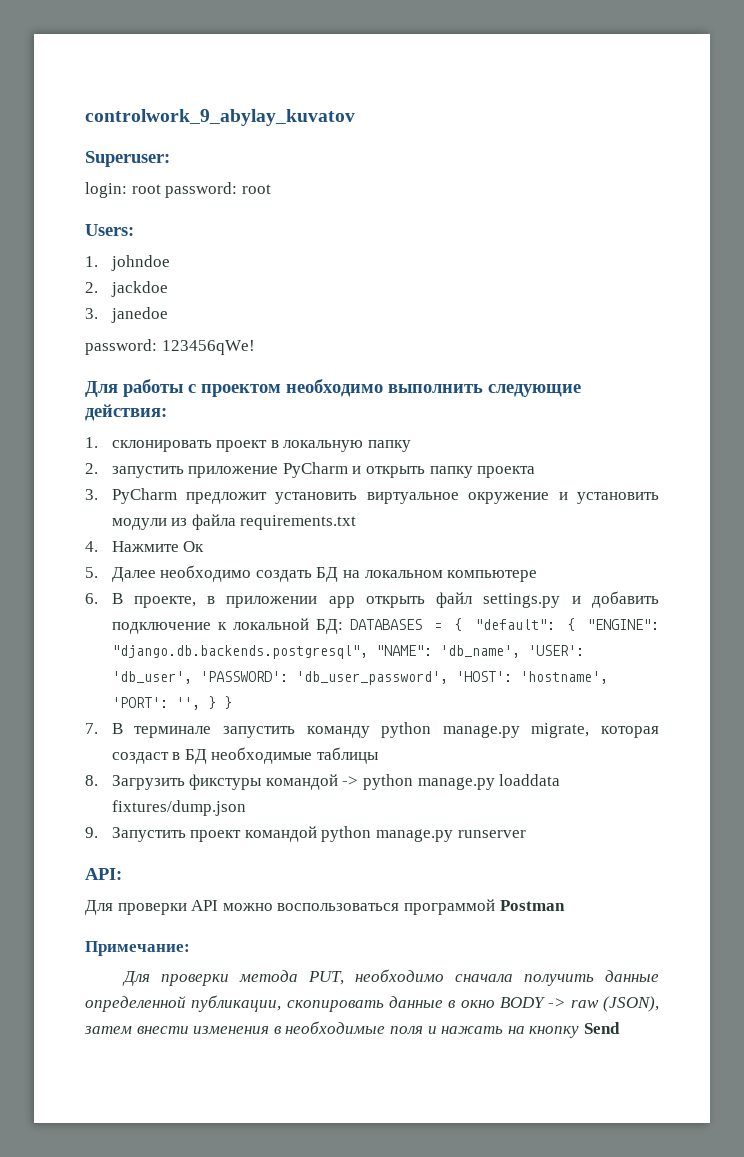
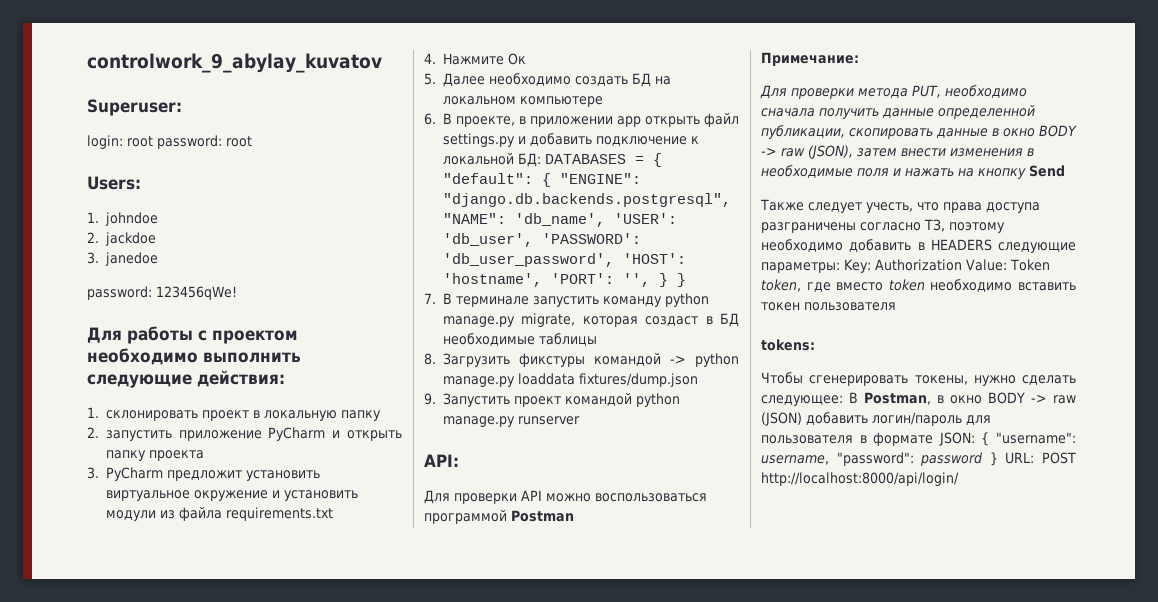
+ Также следует учесть, что права доступа разграничены согласно ТЗ, поэтому необходимо добавить в HEADERS следующие параметры: Key: Authorization Value: Token token, где вместо token необходимо вставить токен пользователя
+ tokens:
+ Чтобы сгенерировать токены, нужно сделать следующее: В Postman, в окно BODY -> raw (JSON) добавить логин/пароль для пользователя в формате JSON: { "username": username, "password": password } URL: POST http://localhost:8000/api/login/

